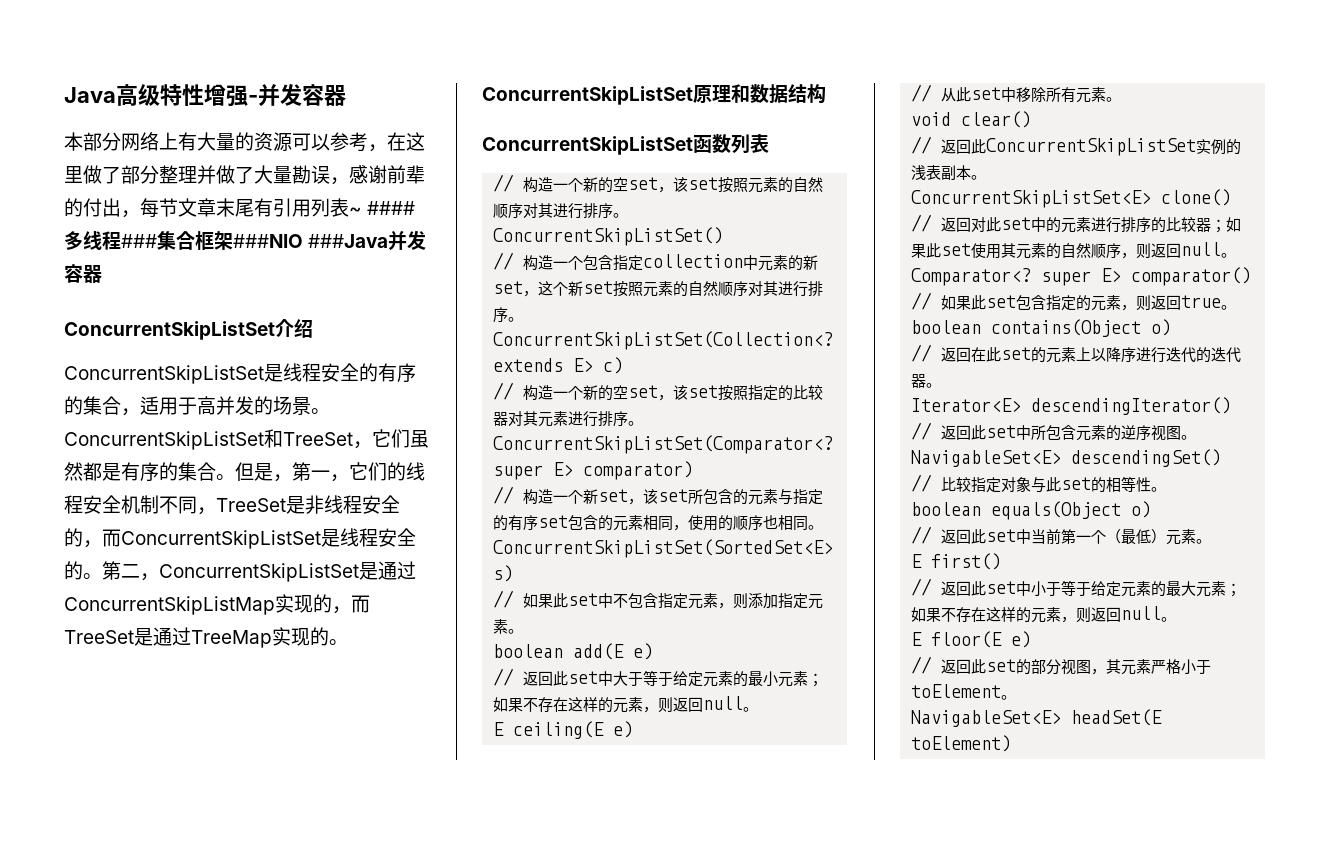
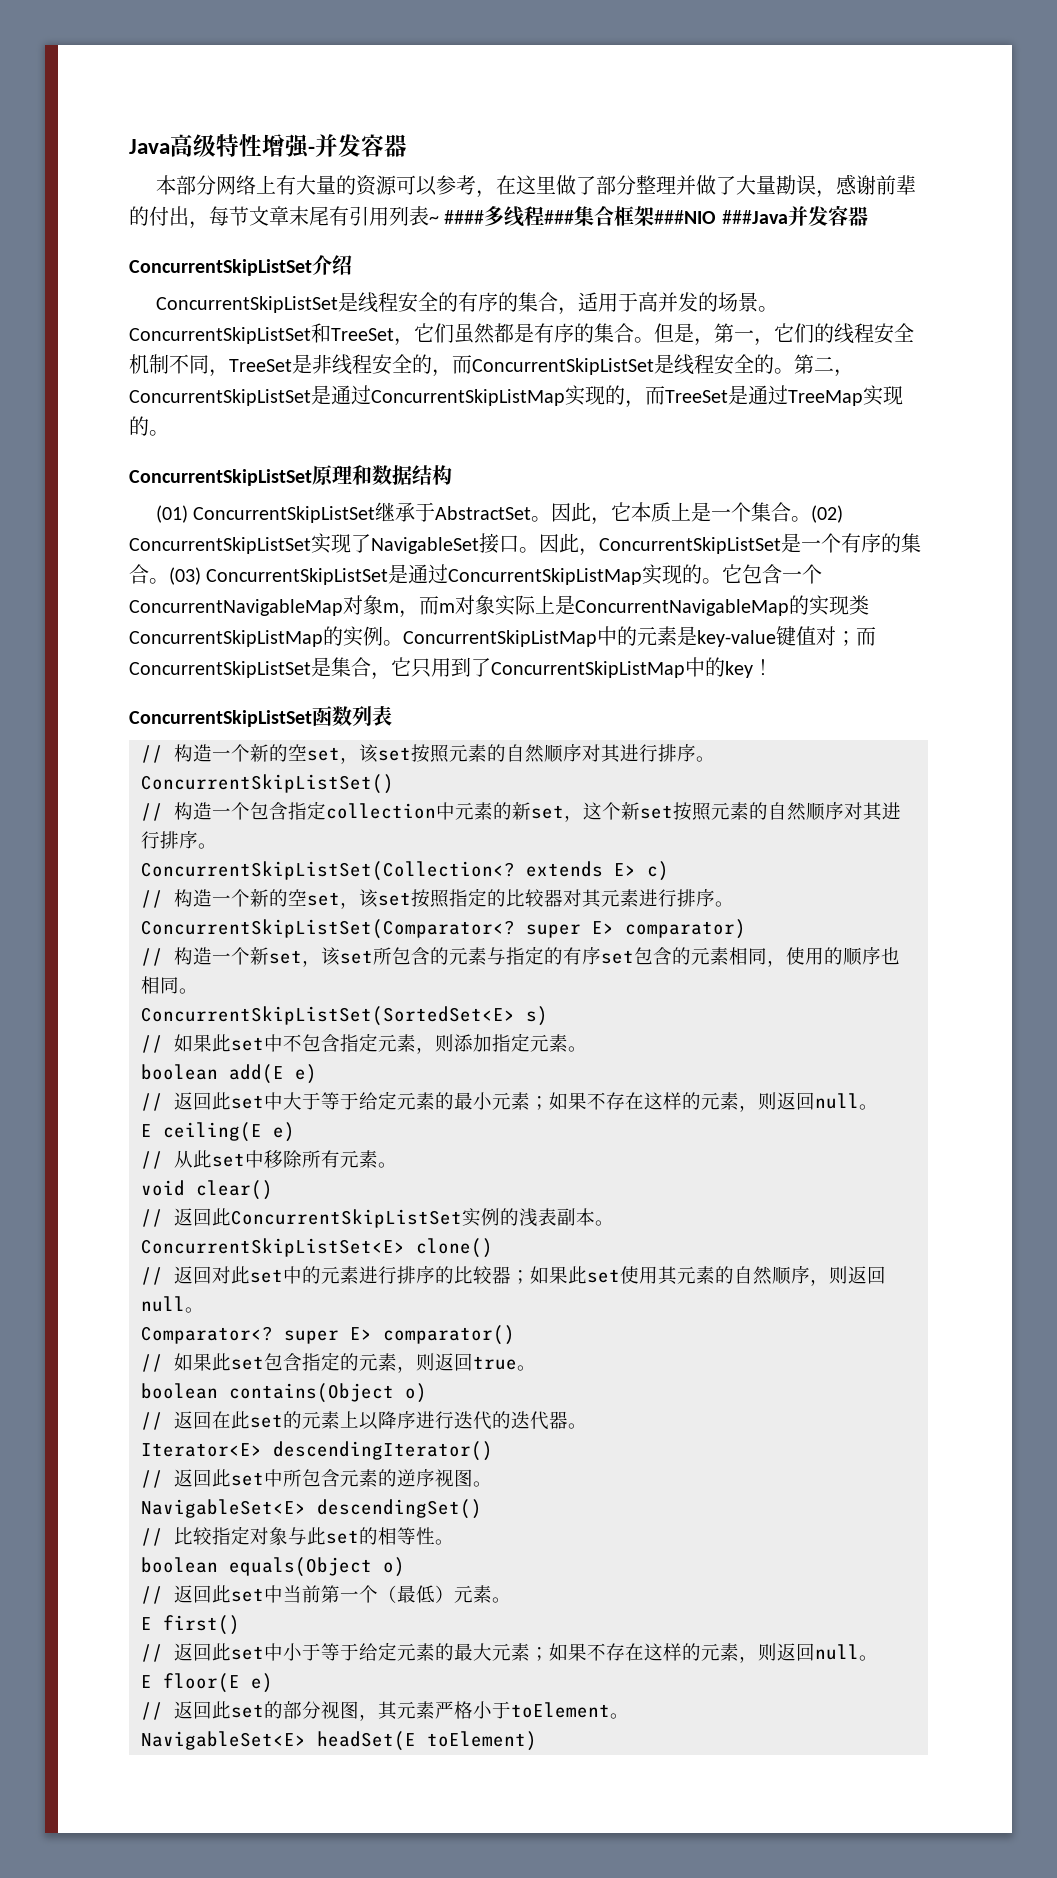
+ (01) ConcurrentSkipListSet继承于AbstractSet。因此，它本质上是一个集合。(02) ConcurrentSkipListSet实现了NavigableSet接口。因此，ConcurrentSkipListSet是一个有序的集合。(03) ConcurrentSkipListSet是通过ConcurrentSkipListMap实现的。它包含一个ConcurrentNavigableMap对象m，而m对象实际上是ConcurrentNavigableMap的实现类ConcurrentSkipListMap的实例。ConcurrentSkipListMap中的元素是key-value键值对；而ConcurrentSkipListSet是集合，它只用到了ConcurrentSkipListMap中的key！

